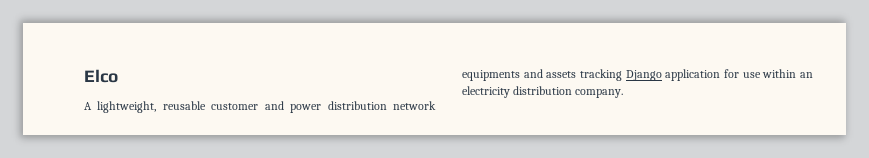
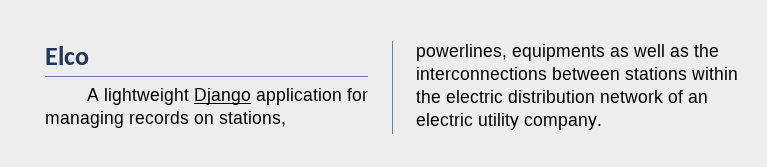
- A lightweight, reusable customer and power distribution network equipments and assets tracking Django application for use within an electricity distribution company.
+ A lightweight Django application for managing records on stations, powerlines, equipments as well as the interconnections between stations within the electric distribution network of an electric utility company.

